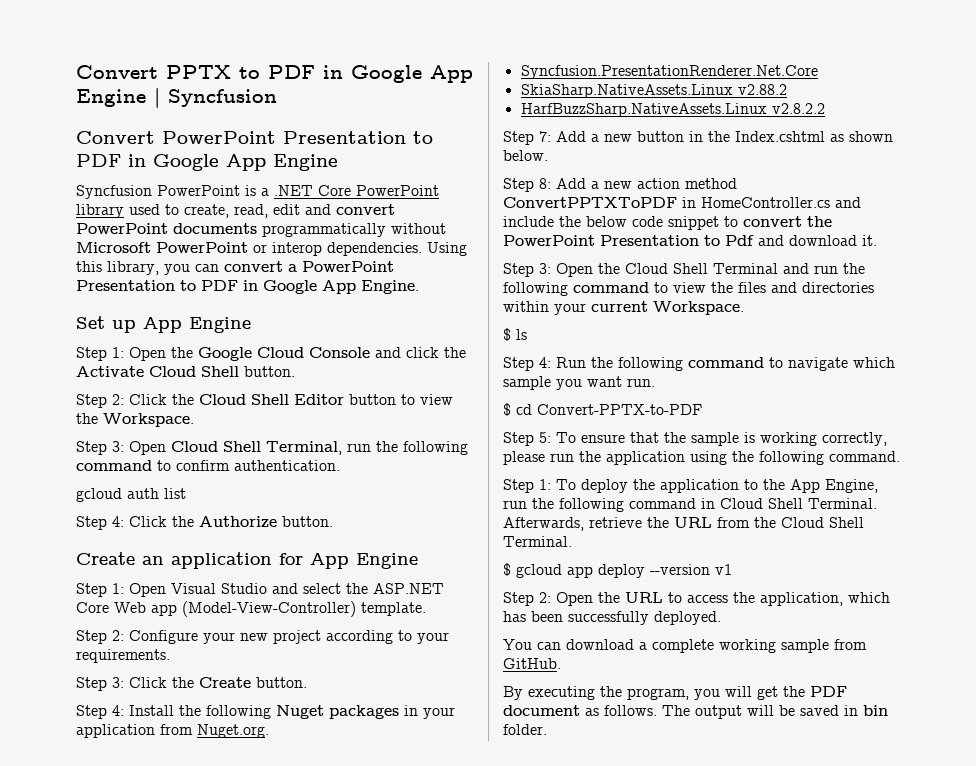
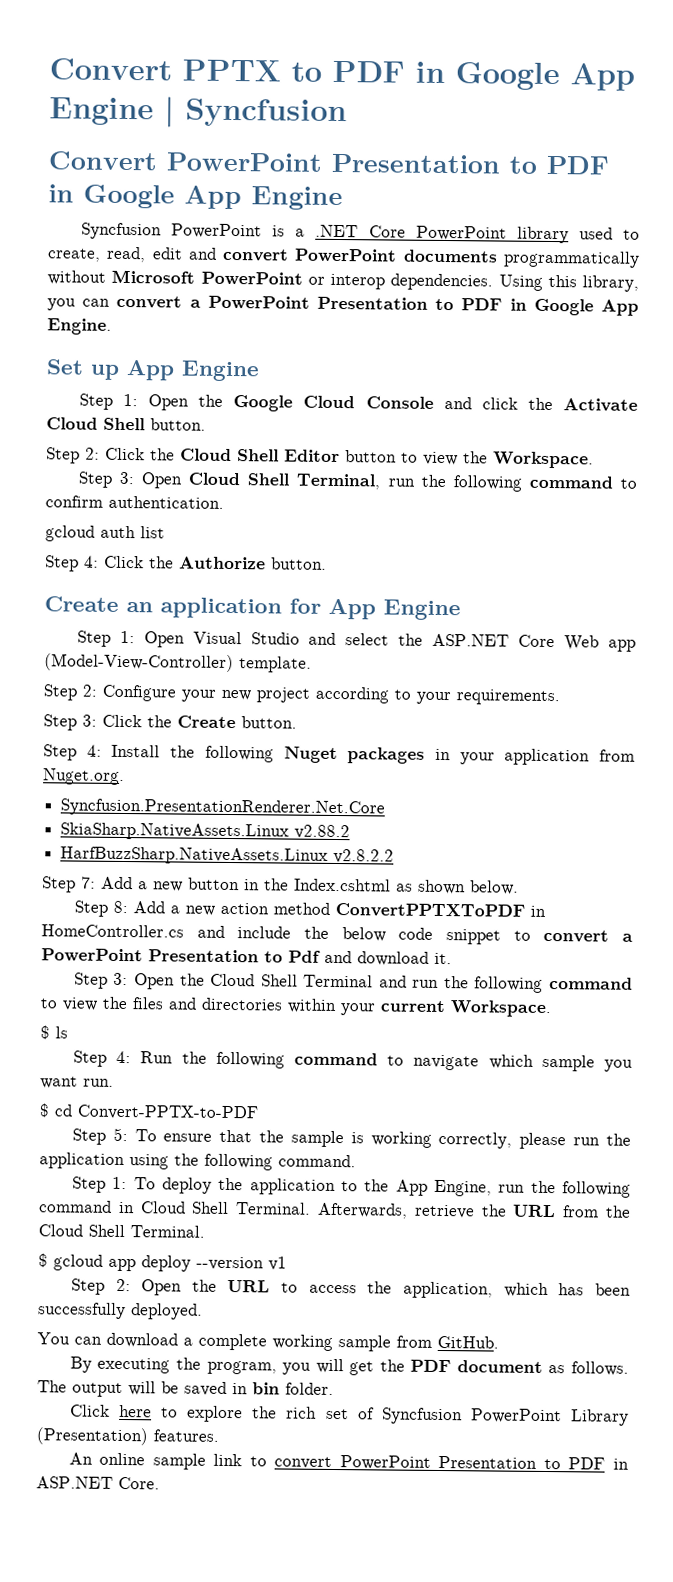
- Step 8: Add a new action method ConvertPPTXToPDF in HomeController.cs and include the below code snippet to convert the PowerPoint Presentation to Pdf and download it.
+ Step 8: Add a new action method ConvertPPTXToPDF in HomeController.cs and include the below code snippet to convert a PowerPoint Presentation to Pdf and download it.
+ Click here to explore the rich set of Syncfusion PowerPoint Library (Presentation) features.
+ An online sample link to convert PowerPoint Presentation to PDF in ASP.NET Core.

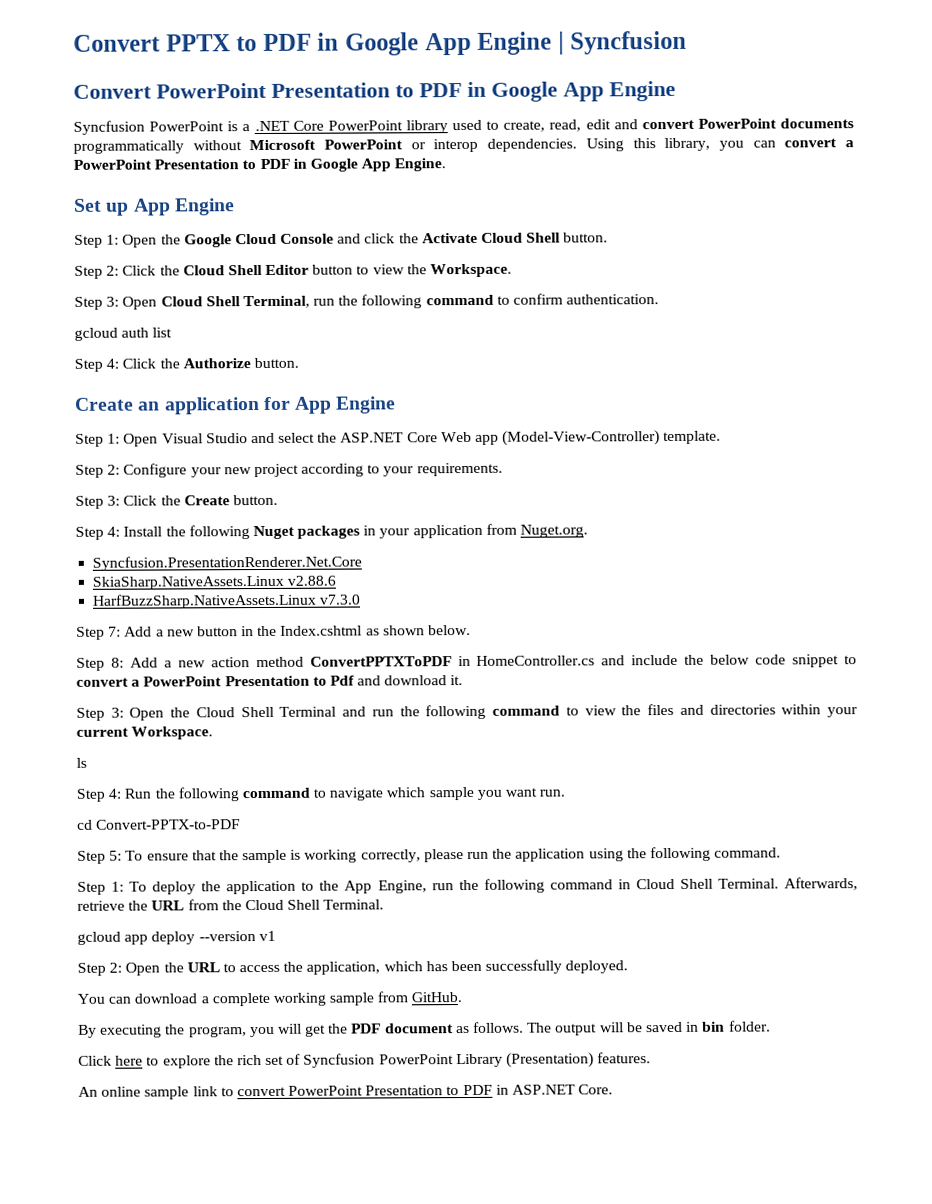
- SkiaSharp.NativeAssets.Linux v2.88.2
+ SkiaSharp.NativeAssets.Linux v2.88.6
- HarfBuzzSharp.NativeAssets.Linux v2.8.2.2
+ HarfBuzzSharp.NativeAssets.Linux v7.3.0
- $ ls
+ ls
- $ cd Convert-PPTX-to-PDF
+ cd Convert-PPTX-to-PDF
- $ gcloud app deploy --version v1
+ gcloud app deploy --version v1

